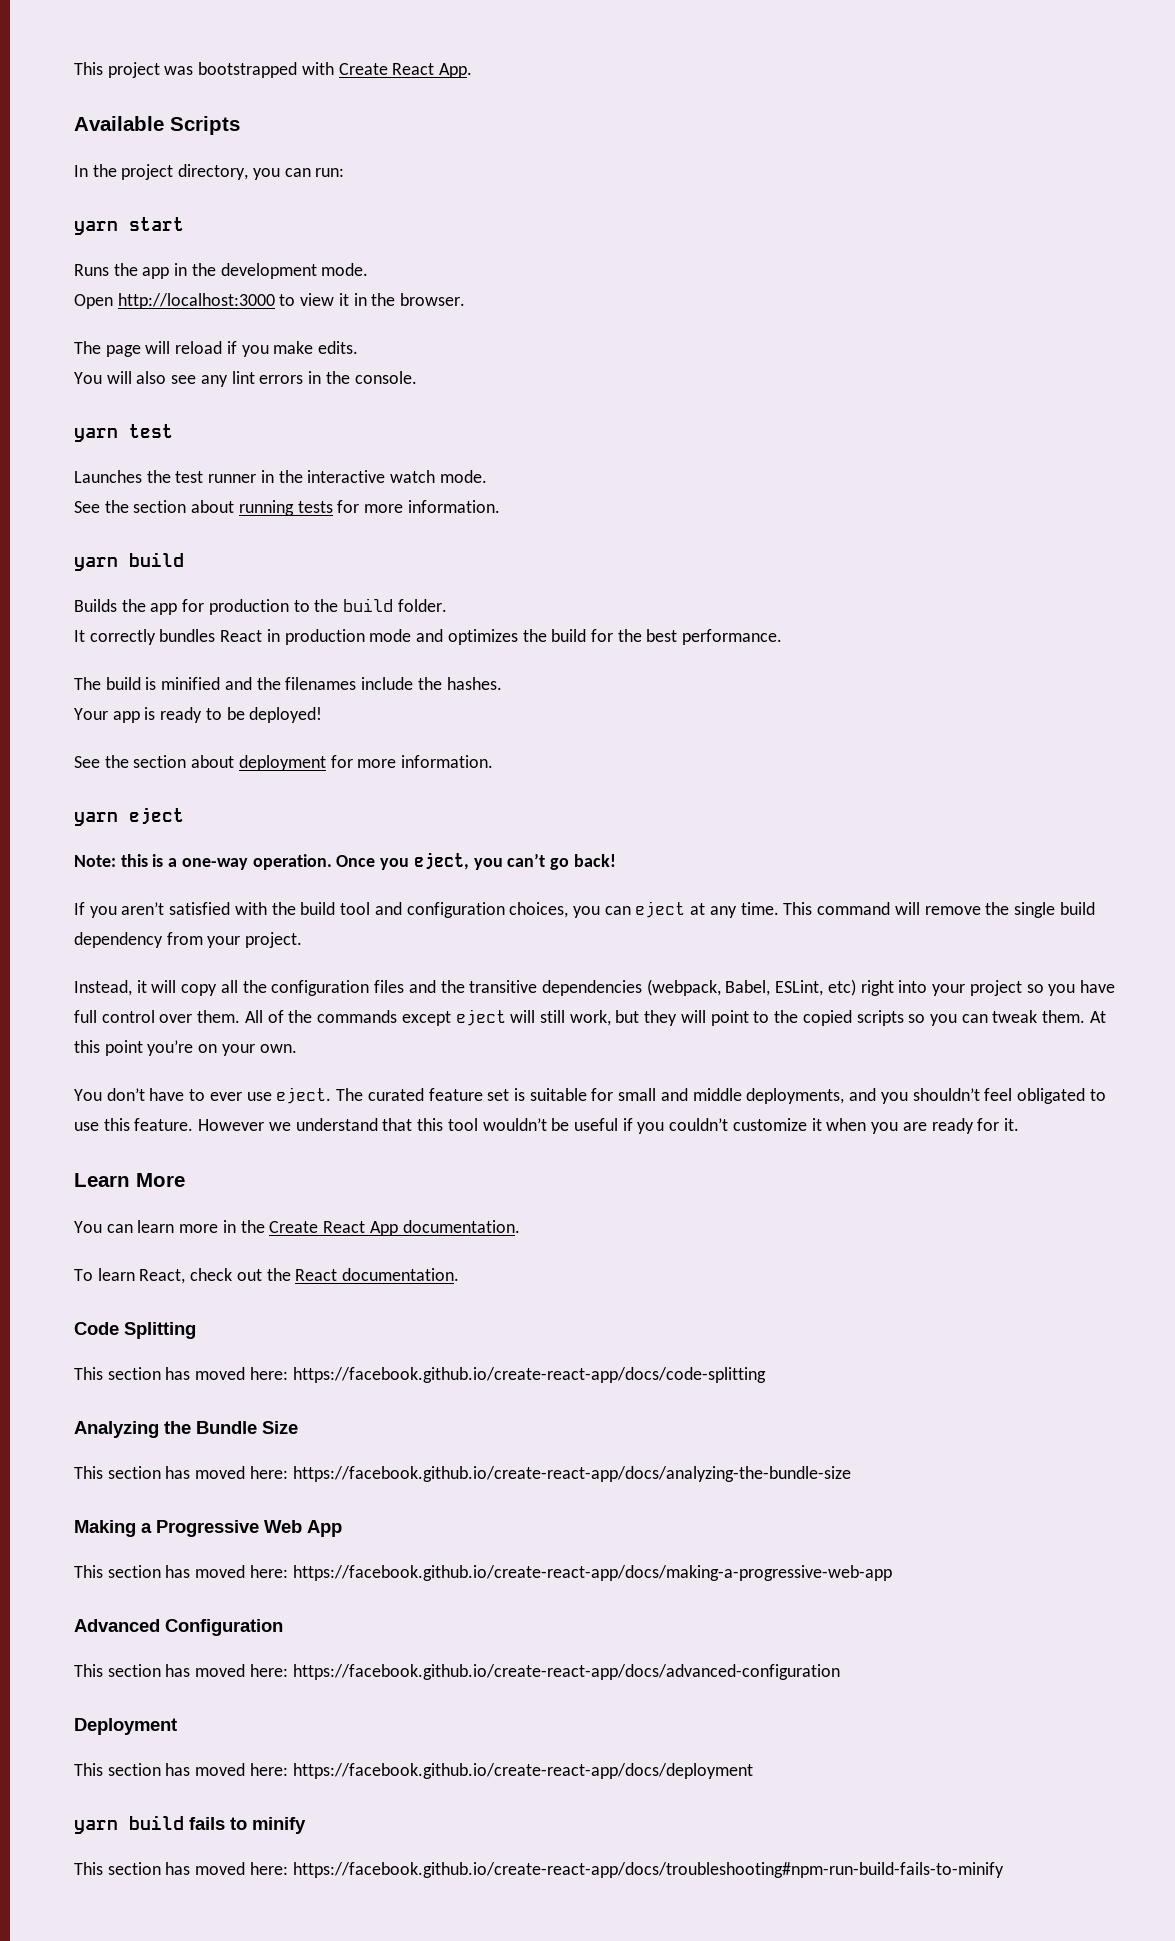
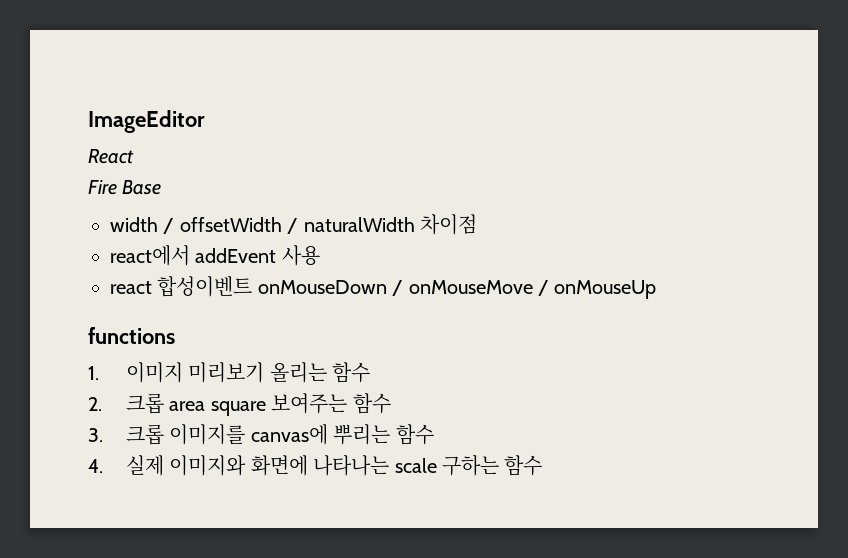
- This project was bootstrapped with Create React App.
- Available Scripts
- In the project directory, you can run:
- yarn start
- Runs the app in the development mode.
- Open http://localhost:3000 to view it in the browser.
- The page will reload if you make edits.
- You will also see any lint errors in the console.
- yarn test
- Launches the test runner in the interactive watch mode.
- See the section about running tests for more information.
- yarn build
- Builds the app for production to the build folder.
- It correctly bundles React in production mode and optimizes the build for the best performance.
- The build is minified and the filenames include the hashes.
- Your app is ready to be deployed!
- See the section about deployment for more information.
- yarn eject
- Note: this is a one-way operation. Once you eject, you can’t go back!
- If you aren’t satisfied with the build tool and configuration choices, you can eject at any time. This command will remove the single build dependency from your project.
- Instead, it will copy all the configuration files and the transitive dependencies (webpack, Babel, ESLint, etc) right into your project so you have full control over them. All of the commands except eject will still work, but they will point to the copied scripts so you can tweak them. At this point you’re on your own.
- You don’t have to ever use eject. The curated feature set is suitable for small and middle deployments, and you shouldn’t feel obligated to use this feature. However we understand that this tool wouldn’t be useful if you couldn’t customize it when you are ready for it.
- Learn More
- You can learn more in the Create React App documentation.
- To learn React, check out the React documentation.
- Code Splitting
- This section has moved here: https://facebook.github.io/create-react-app/docs/code-splitting
- Analyzing the Bundle Size
- This section has moved here: https://facebook.github.io/create-react-app/docs/analyzing-the-bundle-size
- Making a Progressive Web App
- This section has moved here: https://facebook.github.io/create-react-app/docs/making-a-progressive-web-app
- Advanced Configuration
- This section has moved here: https://facebook.github.io/create-react-app/docs/advanced-configuration
- Deployment
- This section has moved here: https://facebook.github.io/create-react-app/docs/deployment
- yarn build fails to minify
- This section has moved here: https://facebook.github.io/create-react-app/docs/troubleshooting#npm-run-build-fails-to-minify
+ ImageEditor
+ React
+ Fire Base
+ width / offsetWidth / naturalWidth 차이점
+ react에서 addEvent 사용
+ react 합성이벤트 onMouseDown / onMouseMove / onMouseUp
+ functions
+ 1. 이미지 미리보기 올리는 함수
+ 2. 크롭 area square 보여주는 함수
+ 3. 크롭 이미지를 canvas에 뿌리는 함수
+ 4. 실제 이미지와 화면에 나타나는 scale 구하는 함수

